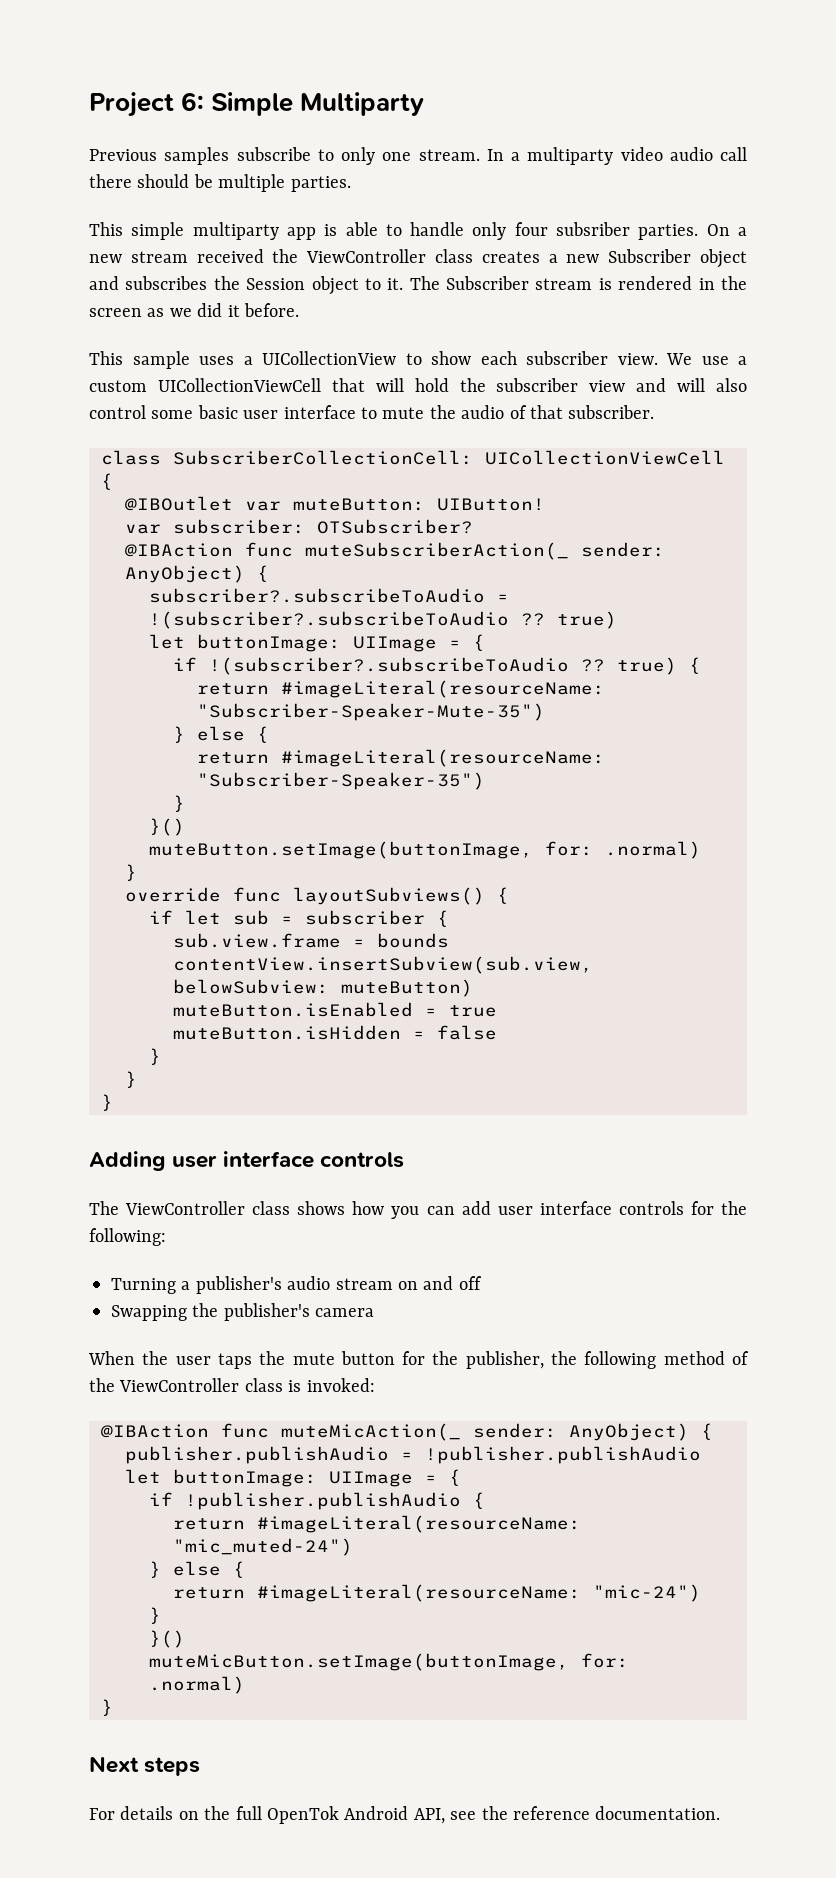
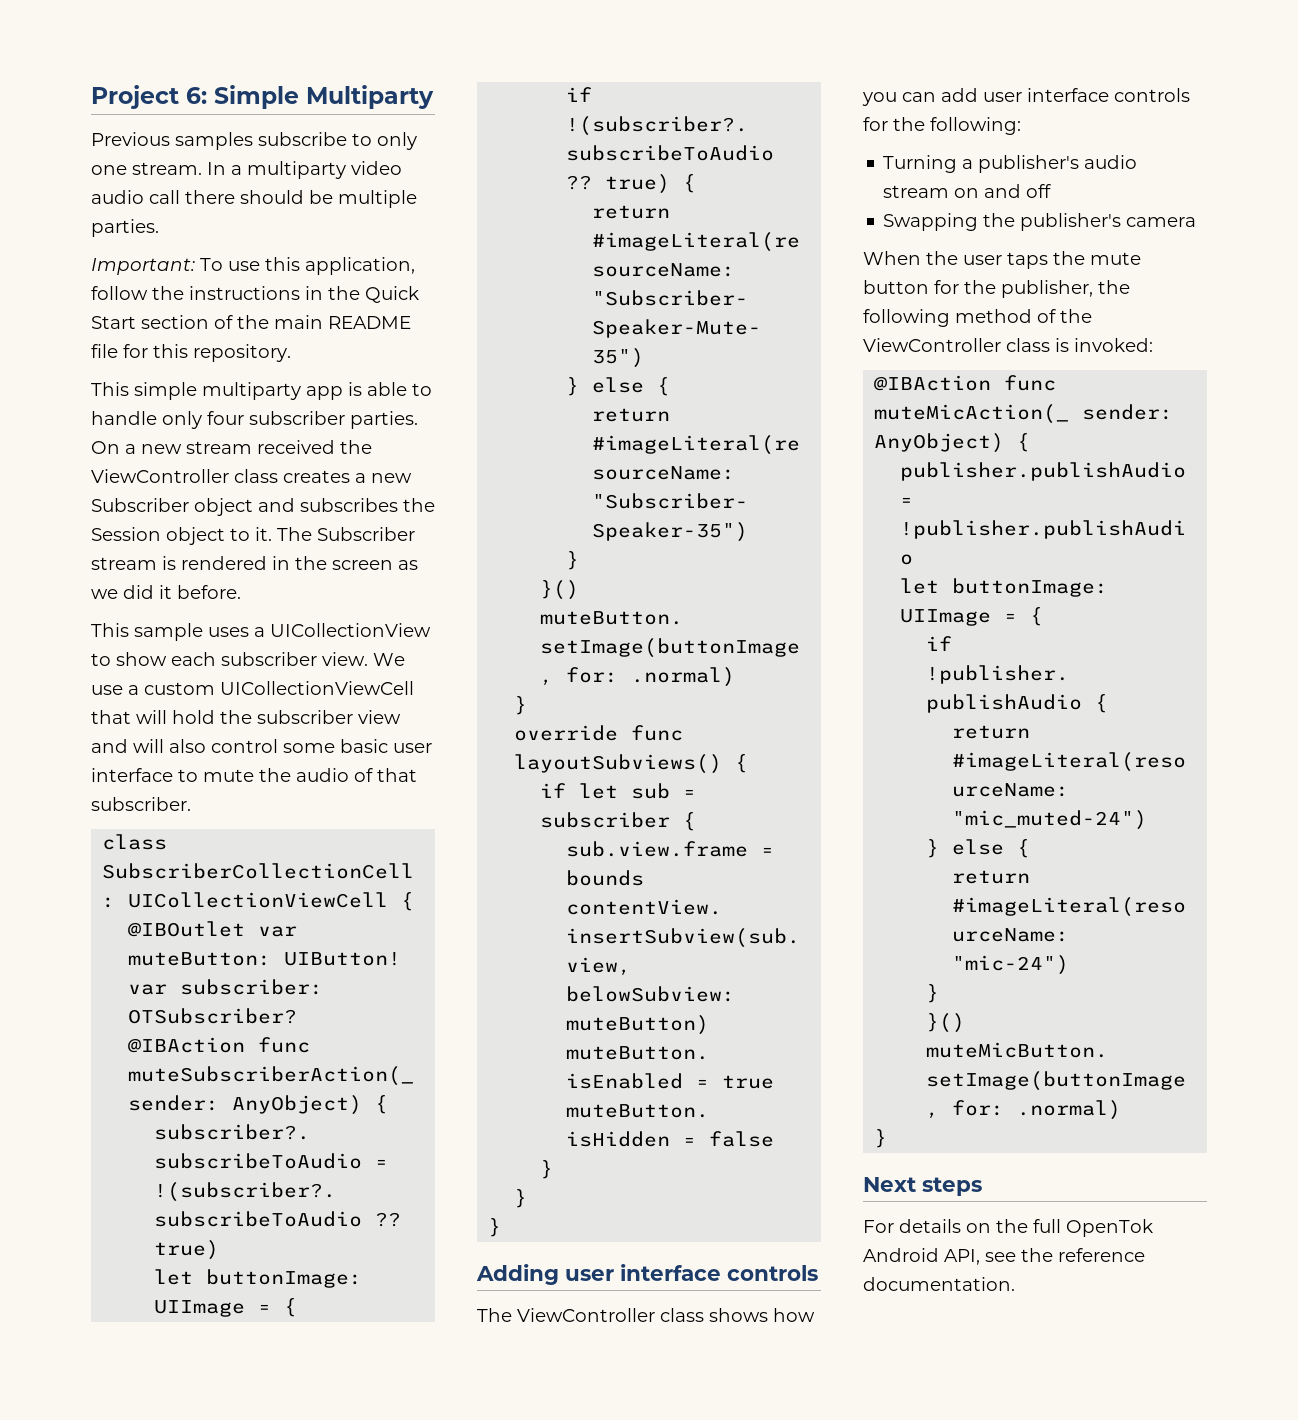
+ Important: To use this application, follow the instructions in the Quick Start section of the main README file for this repository.
- This simple multiparty app is able to handle only four subsriber parties.
+ This simple multiparty app is able to handle only four subscriber parties.

